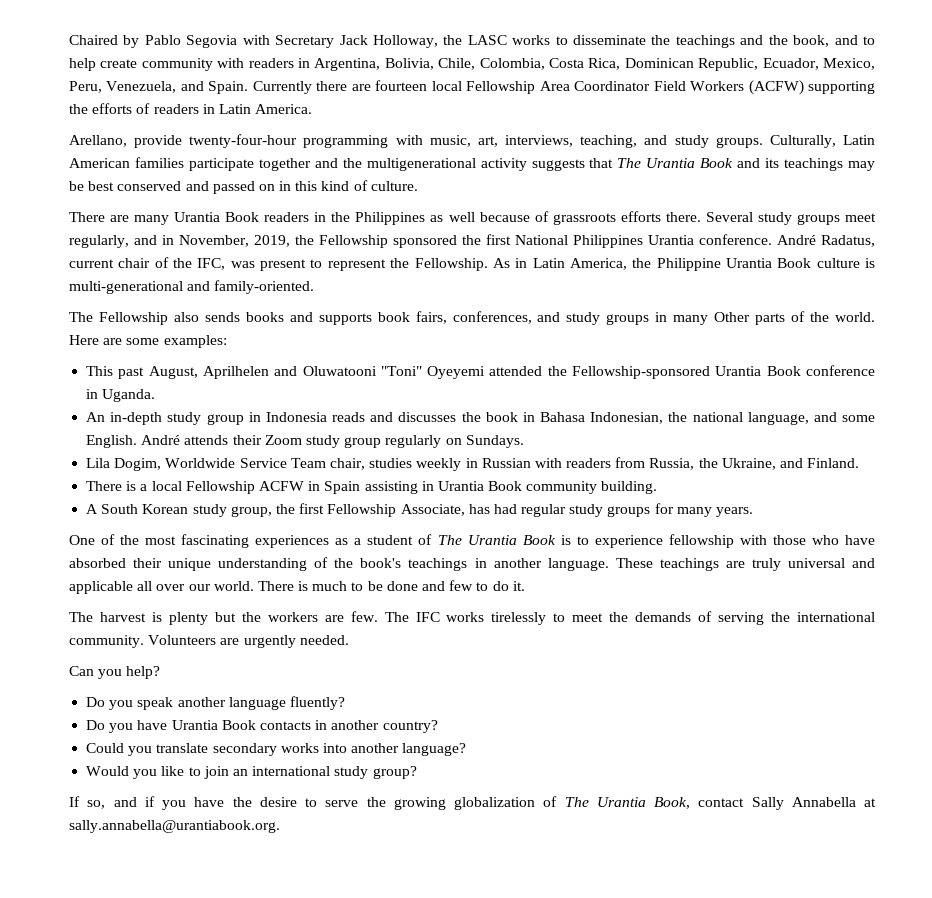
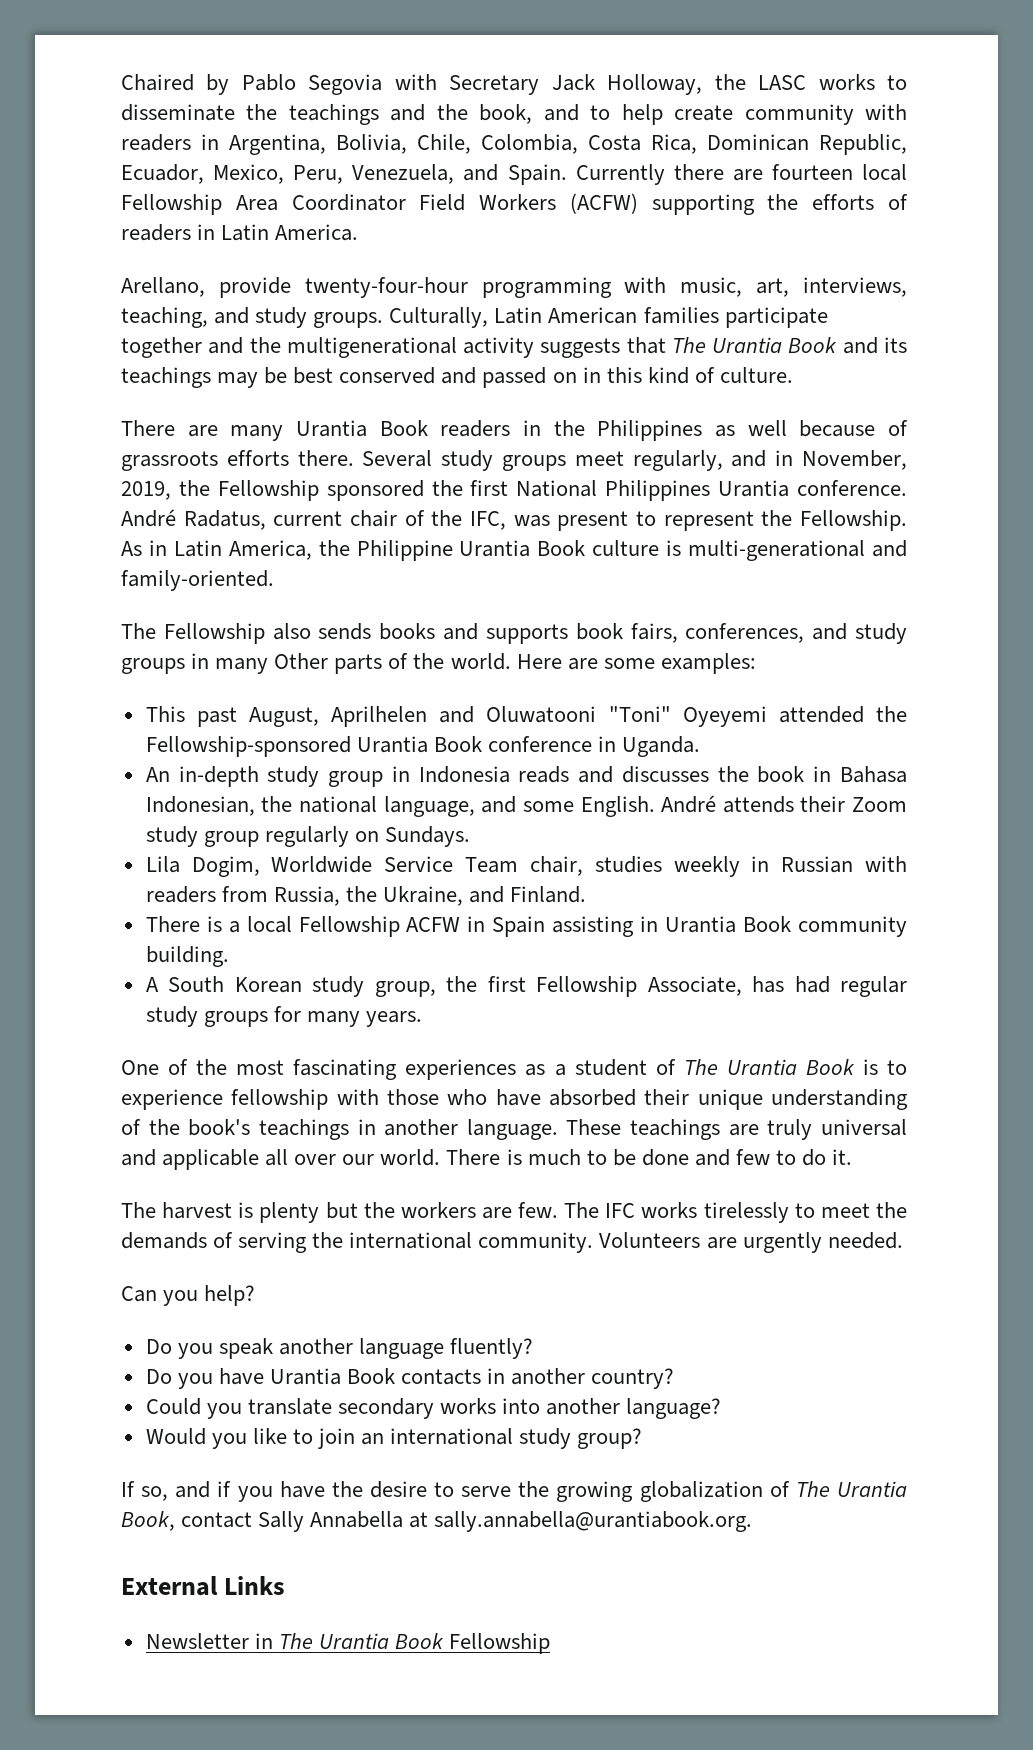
+ External Links
+ Newsletter in The Urantia Book Fellowship

